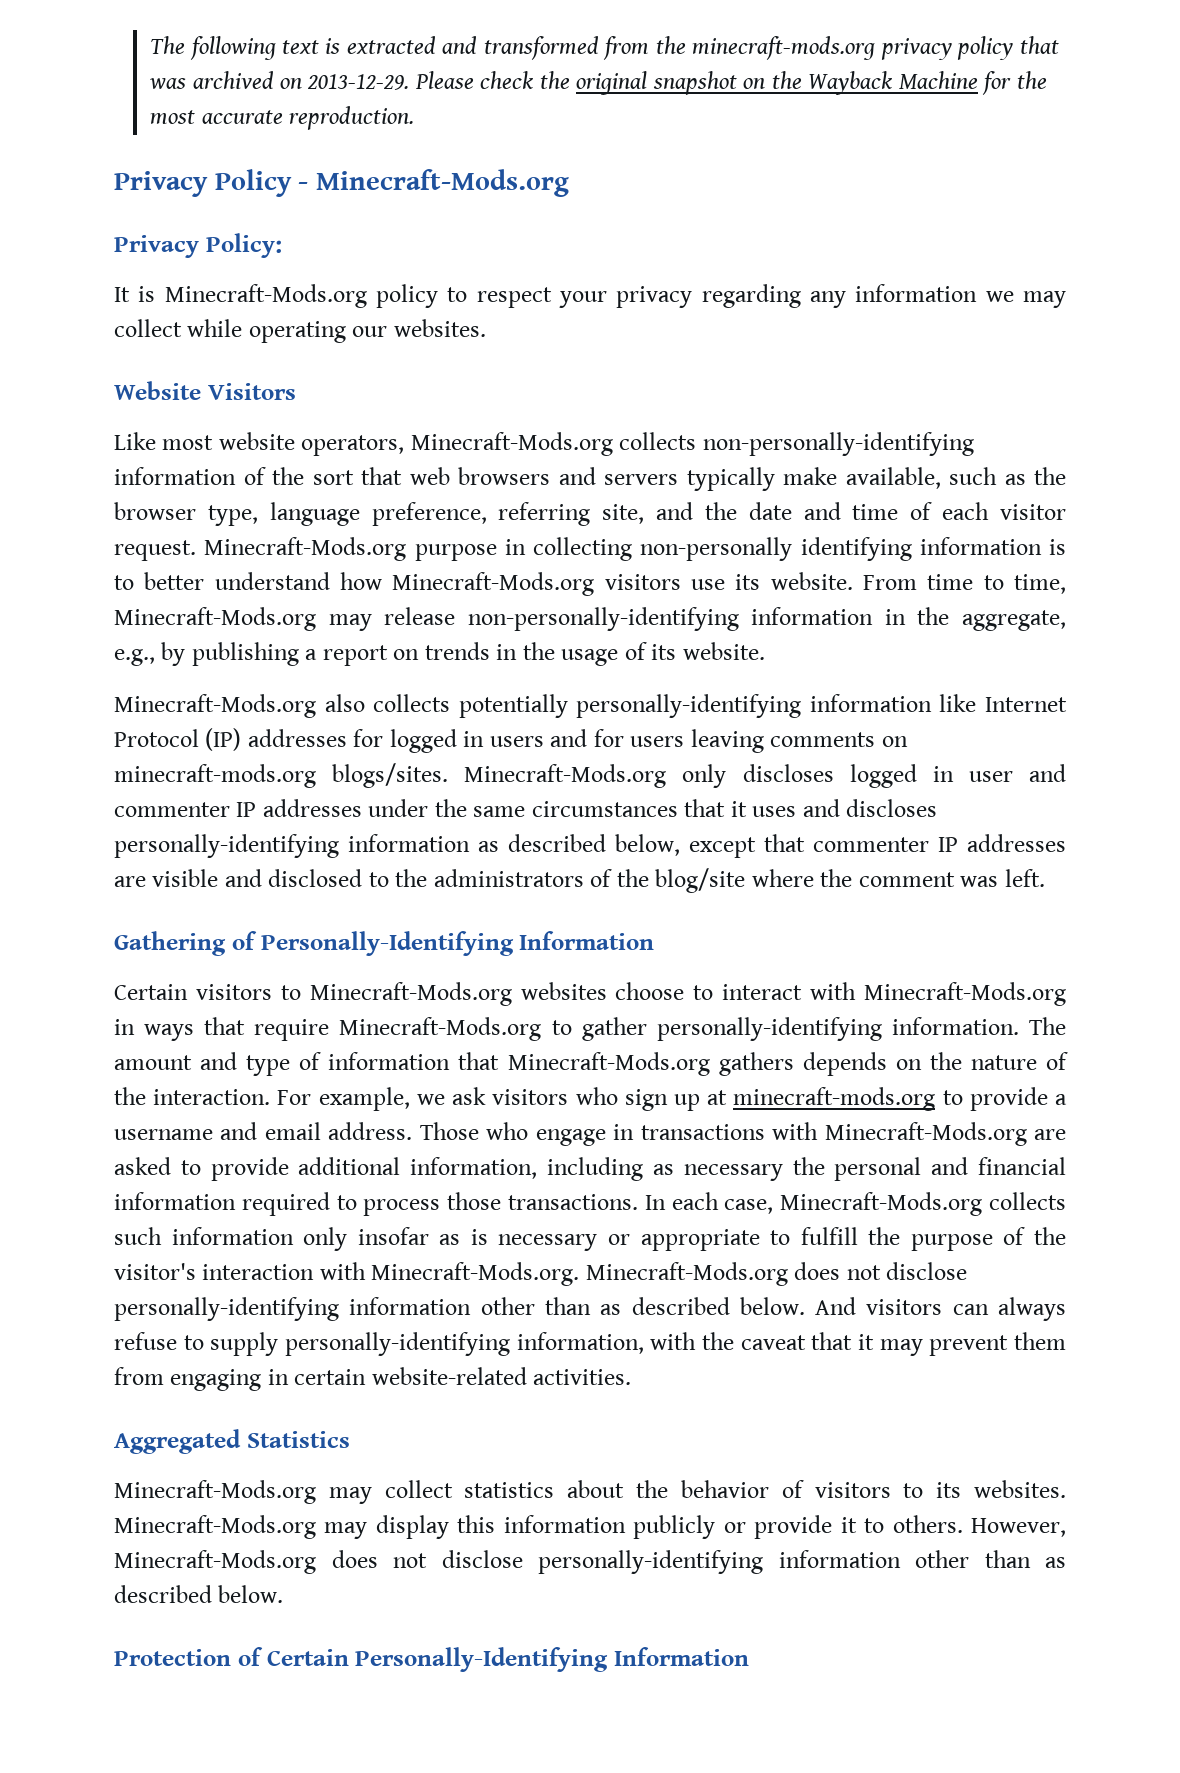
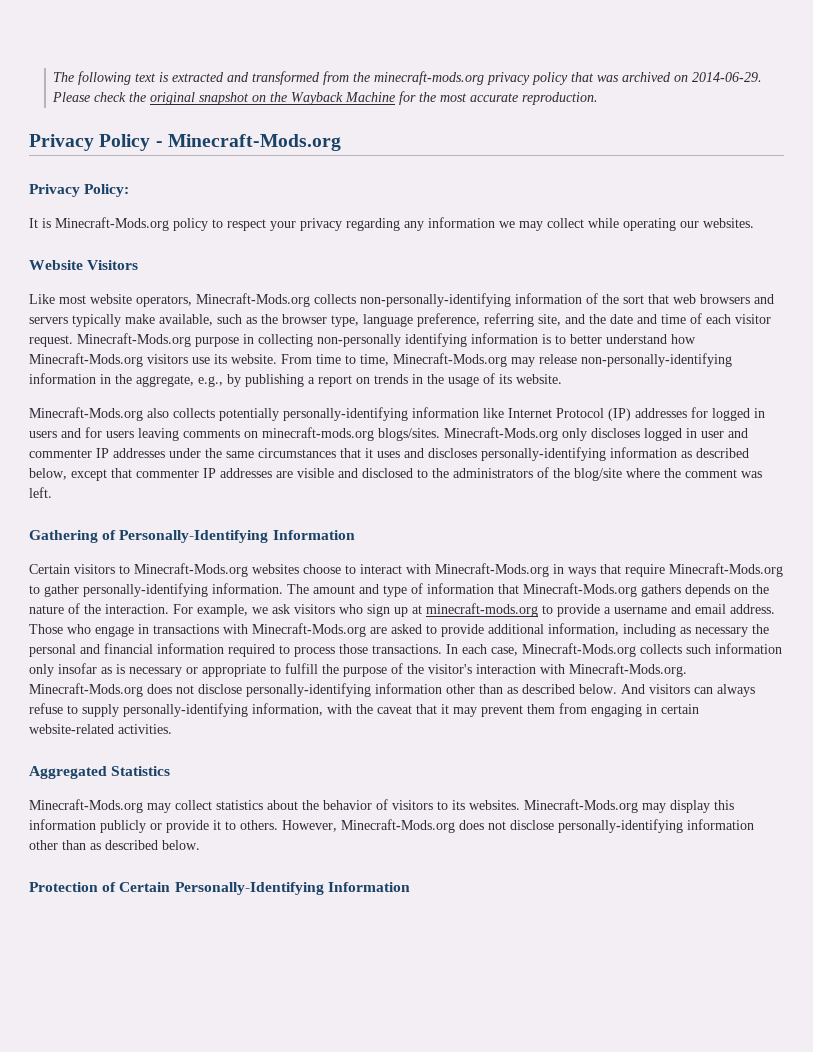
- The following text is extracted and transformed from the minecraft-mods.org privacy policy that was archived on 2013-12-29.
+ The following text is extracted and transformed from the minecraft-mods.org privacy policy that was archived on 2014-06-29.

